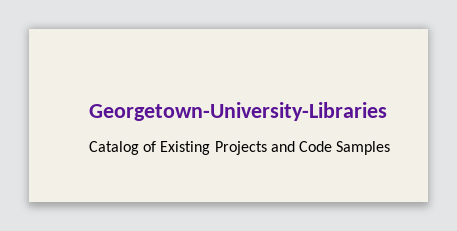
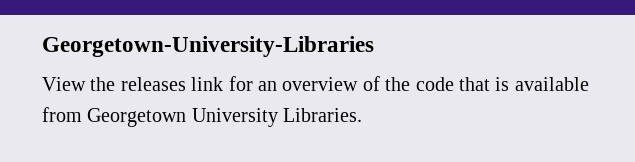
- Catalog of Existing Projects and Code Samples
+ View the releases link for an overview of the code that is available from Georgetown University Libraries.

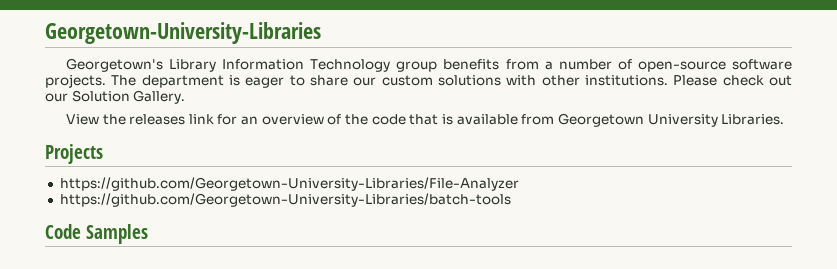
+ Georgetown's Library Information Technology group benefits from a number of open-source software projects. The department is eager to share our custom solutions with other institutions. Please check out our Solution Gallery.
+ Projects
+ https://github.com/Georgetown-University-Libraries/File-Analyzer
+ https://github.com/Georgetown-University-Libraries/batch-tools
+ Code Samples

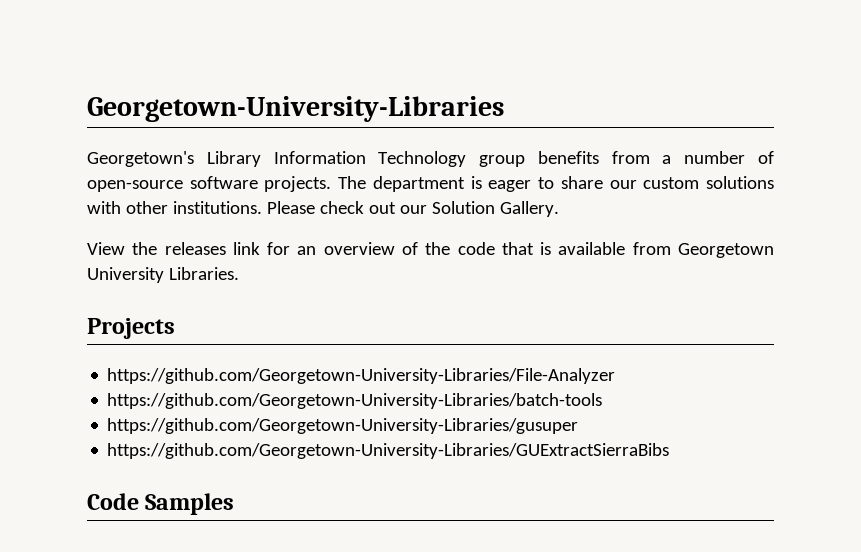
+ https://github.com/Georgetown-University-Libraries/gusuper
+ https://github.com/Georgetown-University-Libraries/GUExtractSierraBibs

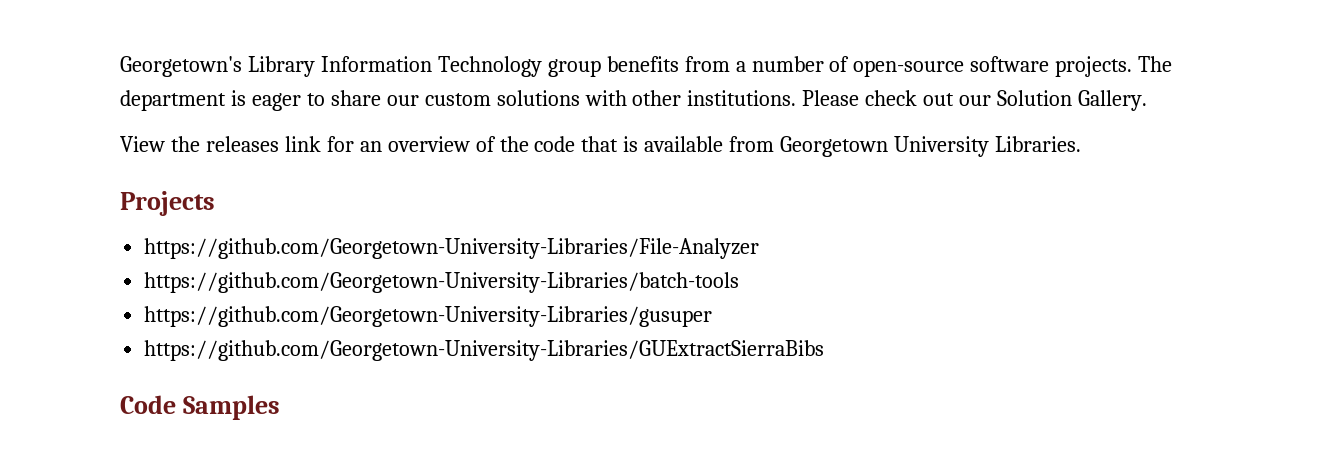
- Georgetown-University-Libraries

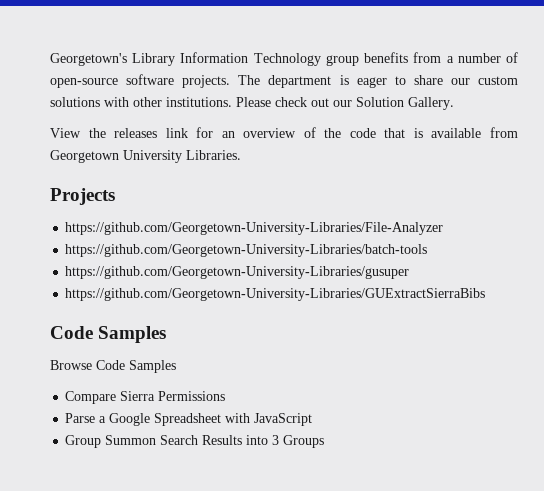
+ Browse Code Samples
+ Compare Sierra Permissions
+ Parse a Google Spreadsheet with JavaScript
+ Group Summon Search Results into 3 Groups

